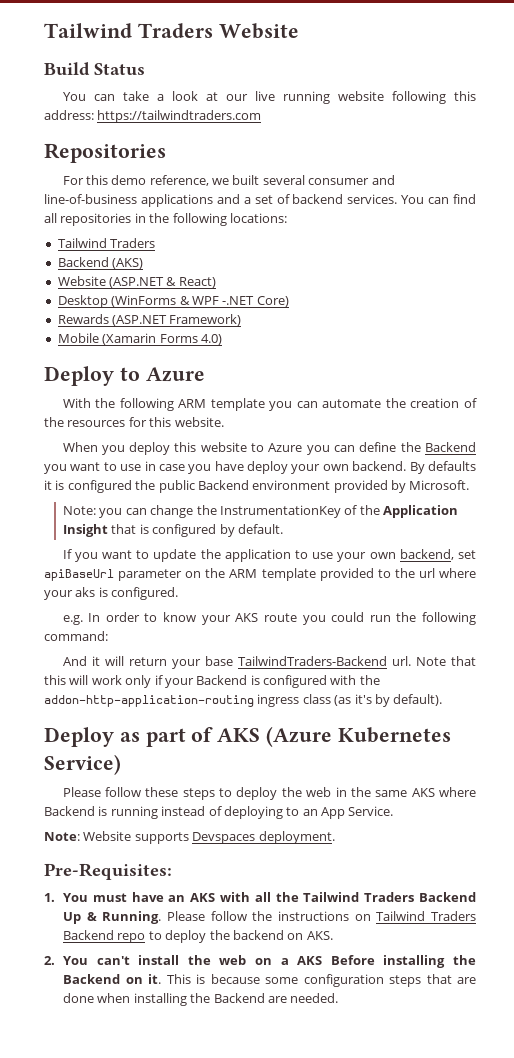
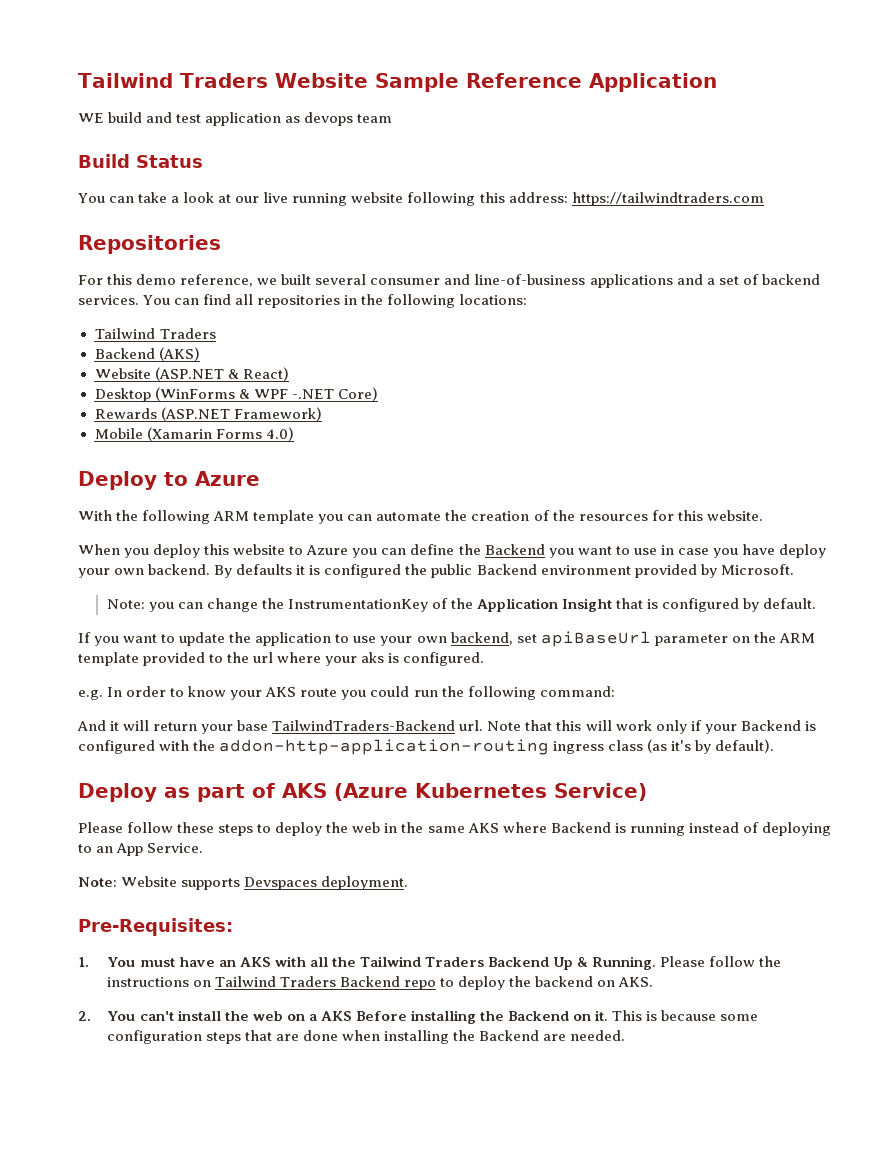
- Tailwind Traders Website
+ Tailwind Traders Website Sample Reference Application
+ WE build and test application as devops team

